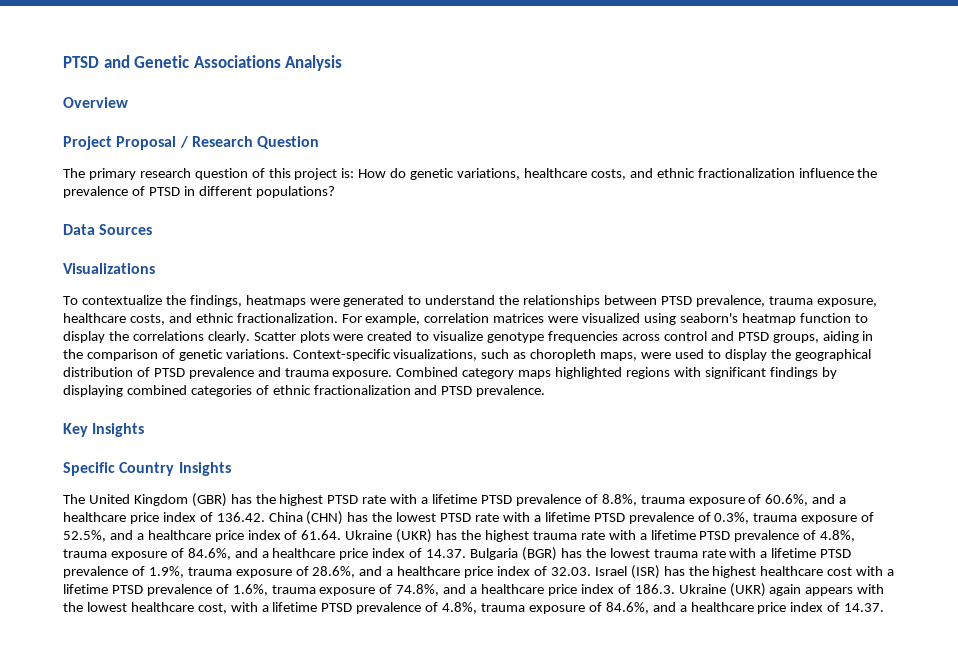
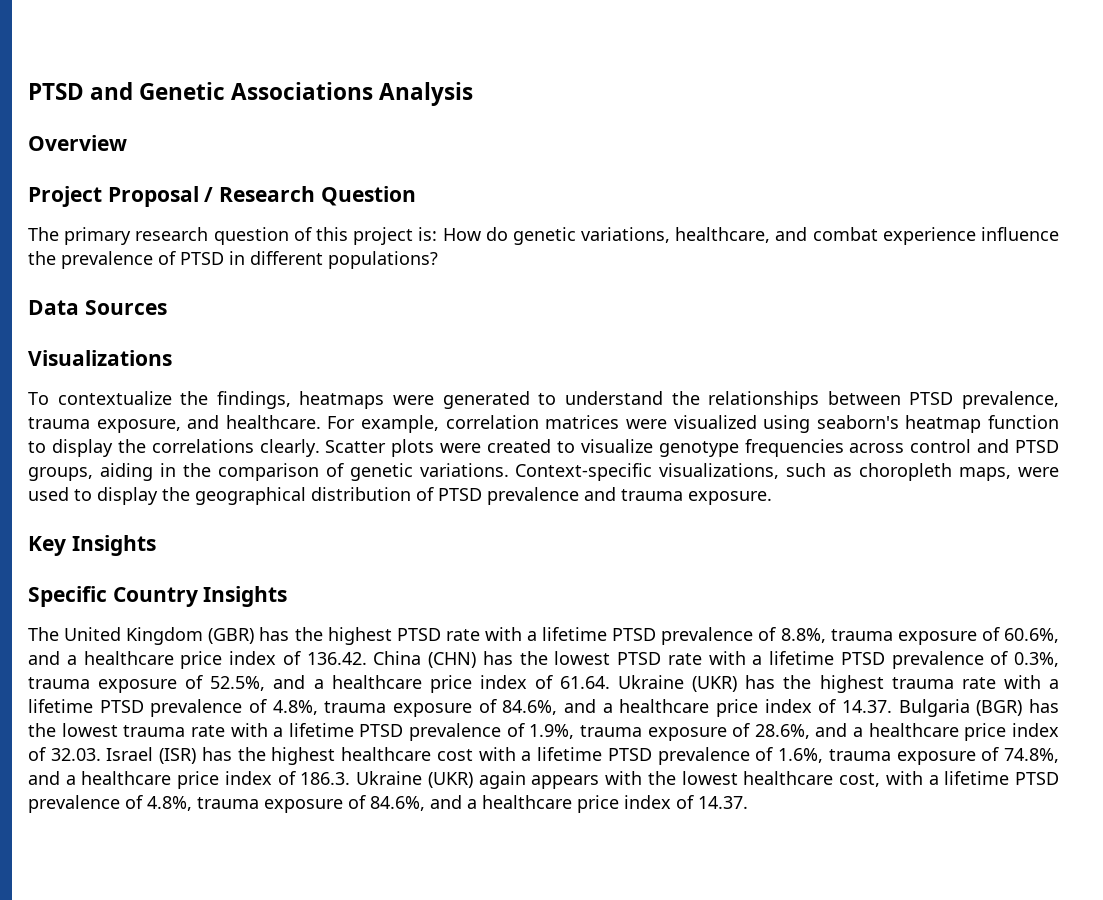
- The primary research question of this project is: How do genetic variations, healthcare costs, and ethnic fractionalization influence the prevalence of PTSD in different populations?
+ The primary research question of this project is: How do genetic variations, healthcare, and combat experience influence the prevalence of PTSD in different populations?
- To contextualize the findings, heatmaps were generated to understand the relationships between PTSD prevalence, trauma exposure, healthcare costs, and ethnic fractionalization.
+ To contextualize the findings, heatmaps were generated to understand the relationships between PTSD prevalence, trauma exposure, and healthcare.
- Combined category maps highlighted regions with significant findings by displaying combined categories of ethnic fractionalization and PTSD prevalence.

